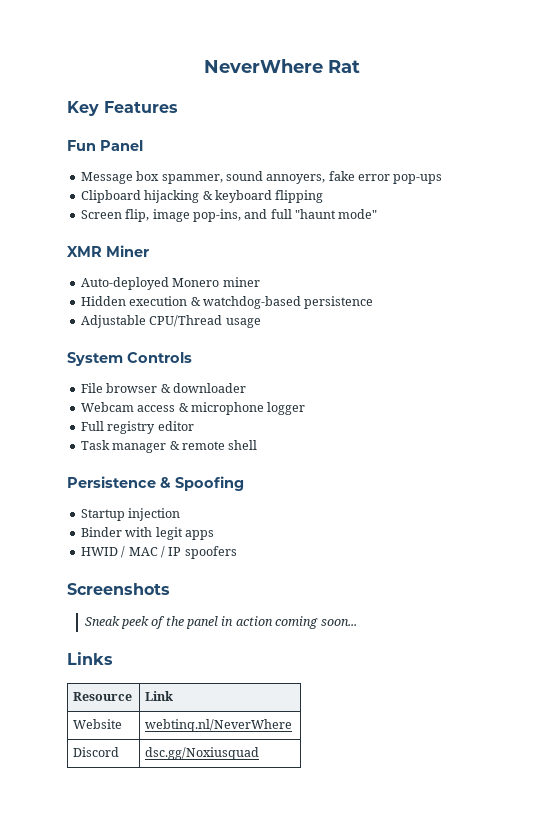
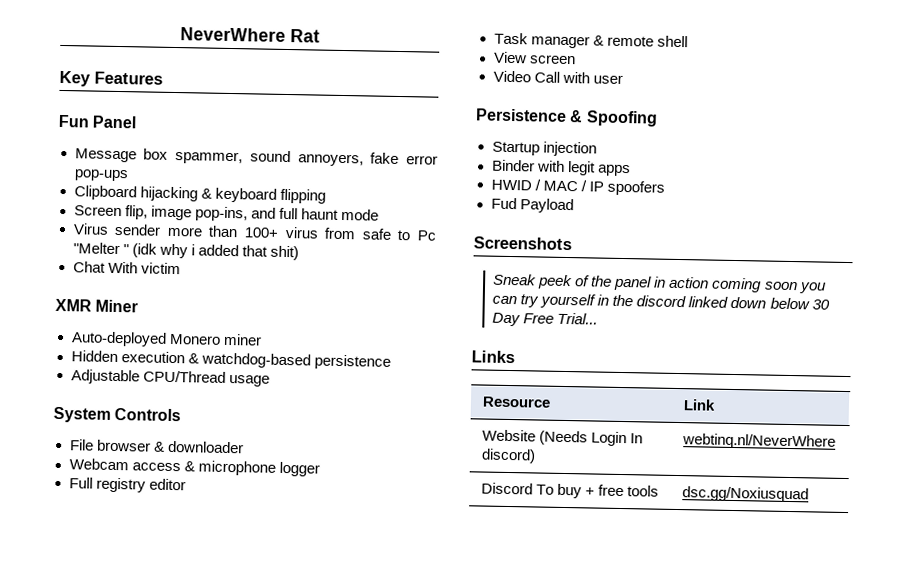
- Screen flip, image pop-ins, and full "haunt mode"
+ Screen flip, image pop-ins, and full haunt mode
+ Virus sender more than 100+ virus from safe to Pc "Melter " (idk why i added that shit)
+ Chat With victim
+ View screen
+ Video Call with user
+ Fud Payload
- Sneak peek of the panel in action coming soon...
+ Sneak peek of the panel in action coming soon you can try yourself in the discord linked down below 30 Day Free Trial...
  Links
  Resource | Link
- Website | webtinq.nl/NeverWhere
- Discord | dsc.gg/Noxiusquad
+ Website (Needs Login In discord) | webtinq.nl/NeverWhere
+ Discord To buy + free tools | dsc.gg/Noxiusquad

